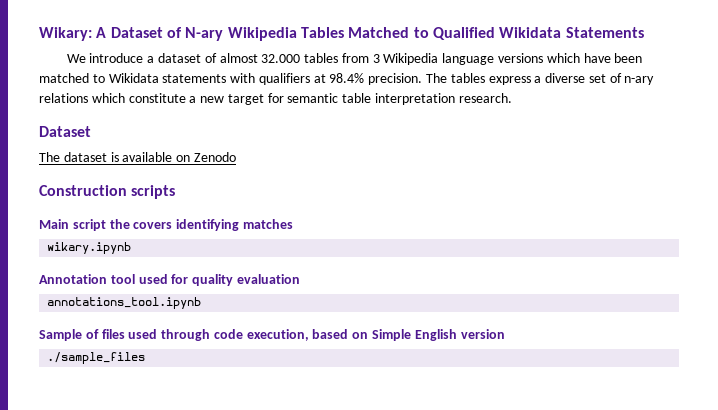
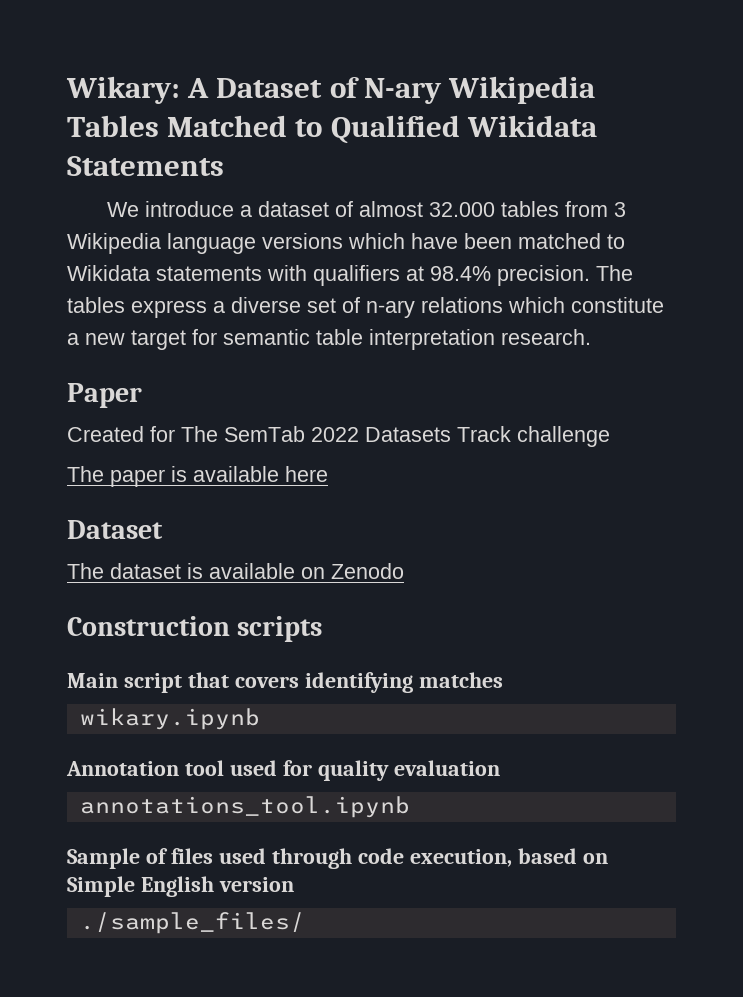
+ Paper
+ Created for The SemTab 2022 Datasets Track challenge
+ The paper is available here
- Main script the covers identifying matches
+ Main script that covers identifying matches
- ./sample_files
+ ./sample_files/

